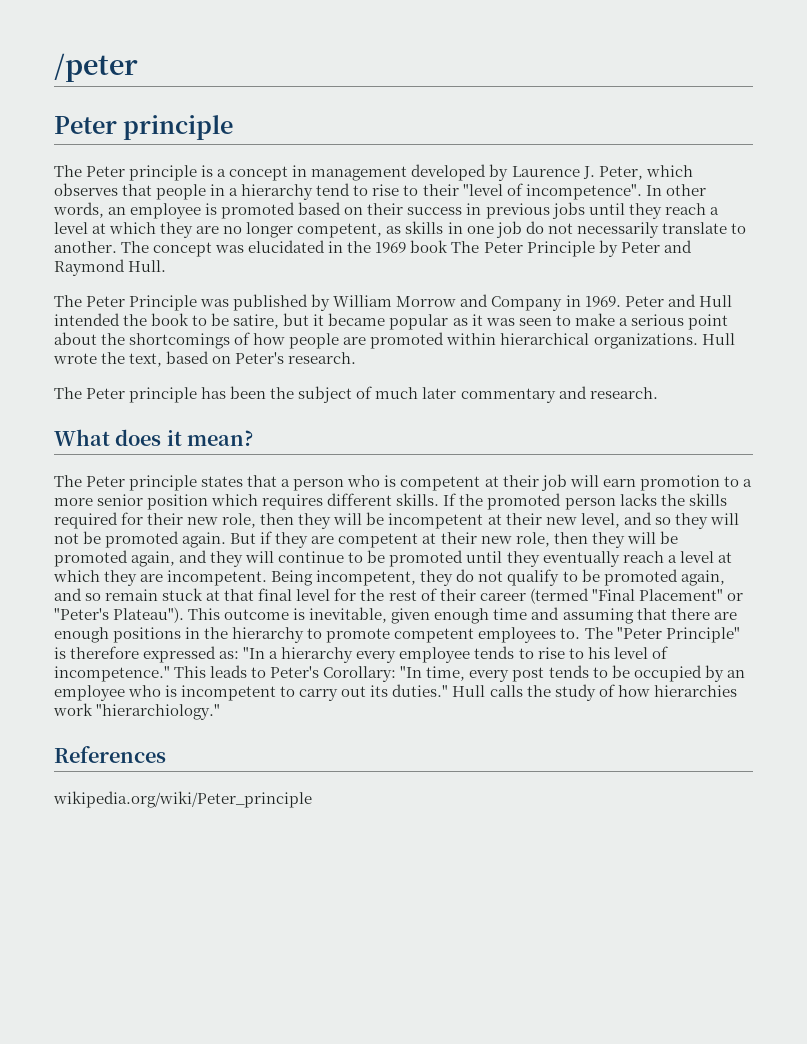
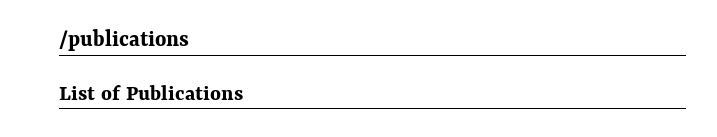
- /peter
- Peter principle
- The Peter principle is a concept in management developed by Laurence J. Peter, which observes that people in a hierarchy tend to rise to their "level of incompetence". In other words, an employee is promoted based on their success in previous jobs until they reach a level at which they are no longer competent, as skills in one job do not necessarily translate to another. The concept was elucidated in the 1969 book The Peter Principle by Peter and Raymond Hull.
- The Peter Principle was published by William Morrow and Company in 1969. Peter and Hull intended the book to be satire, but it became popular as it was seen to make a serious point about the shortcomings of how people are promoted within hierarchical organizations. Hull wrote the text, based on Peter's research.
- The Peter principle has been the subject of much later commentary and research.
- What does it mean?
- The Peter principle states that a person who is competent at their job will earn promotion to a more senior position which requires different skills. If the promoted person lacks the skills required for their new role, then they will be incompetent at their new level, and so they will not be promoted again. But if they are competent at their new role, then they will be promoted again, and they will continue to be promoted until they eventually reach a level at which they are incompetent. Being incompetent, they do not qualify to be promoted again, and so remain stuck at that final level for the rest of their career (termed "Final Placement" or "Peter's Plateau"). This outcome is inevitable, given enough time and assuming that there are enough positions in the hierarchy to promote competent employees to. The "Peter Principle" is therefore expressed as: "In a hierarchy every employee tends to rise to his level of incompetence." This leads to Peter's Corollary: "In time, every post tends to be occupied by an employee who is incompetent to carry out its duties." Hull calls the study of how hierarchies work "hierarchiology."
- References
- wikipedia.org/wiki/Peter_principle
+ /publications
+ List of Publications

